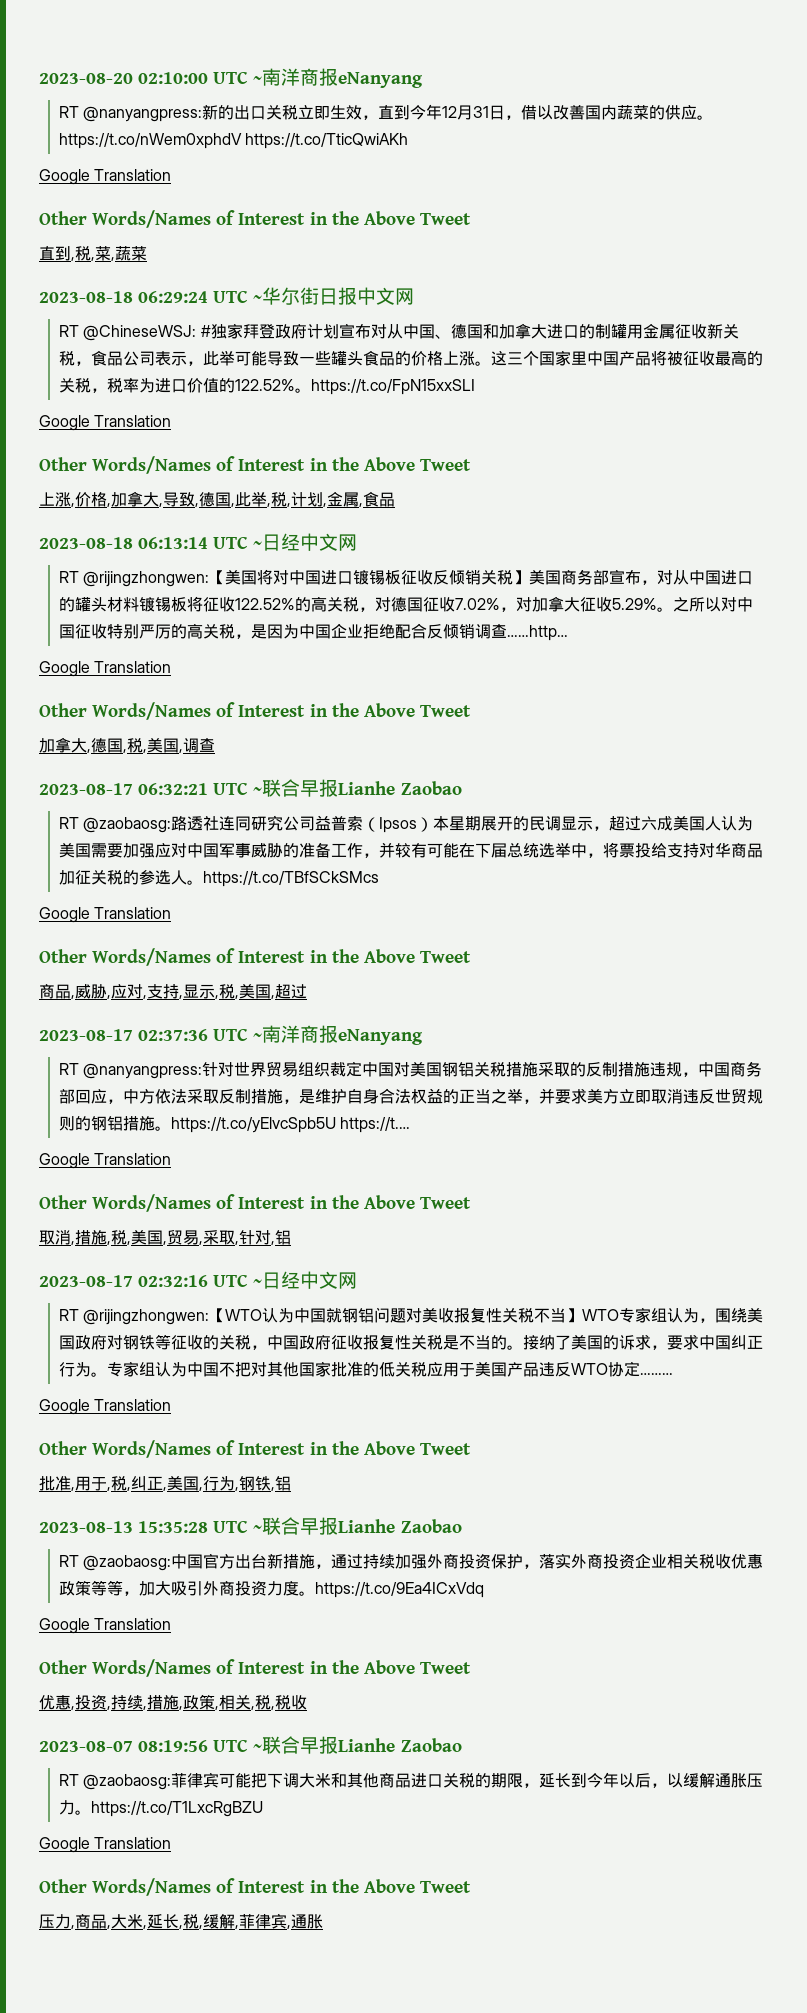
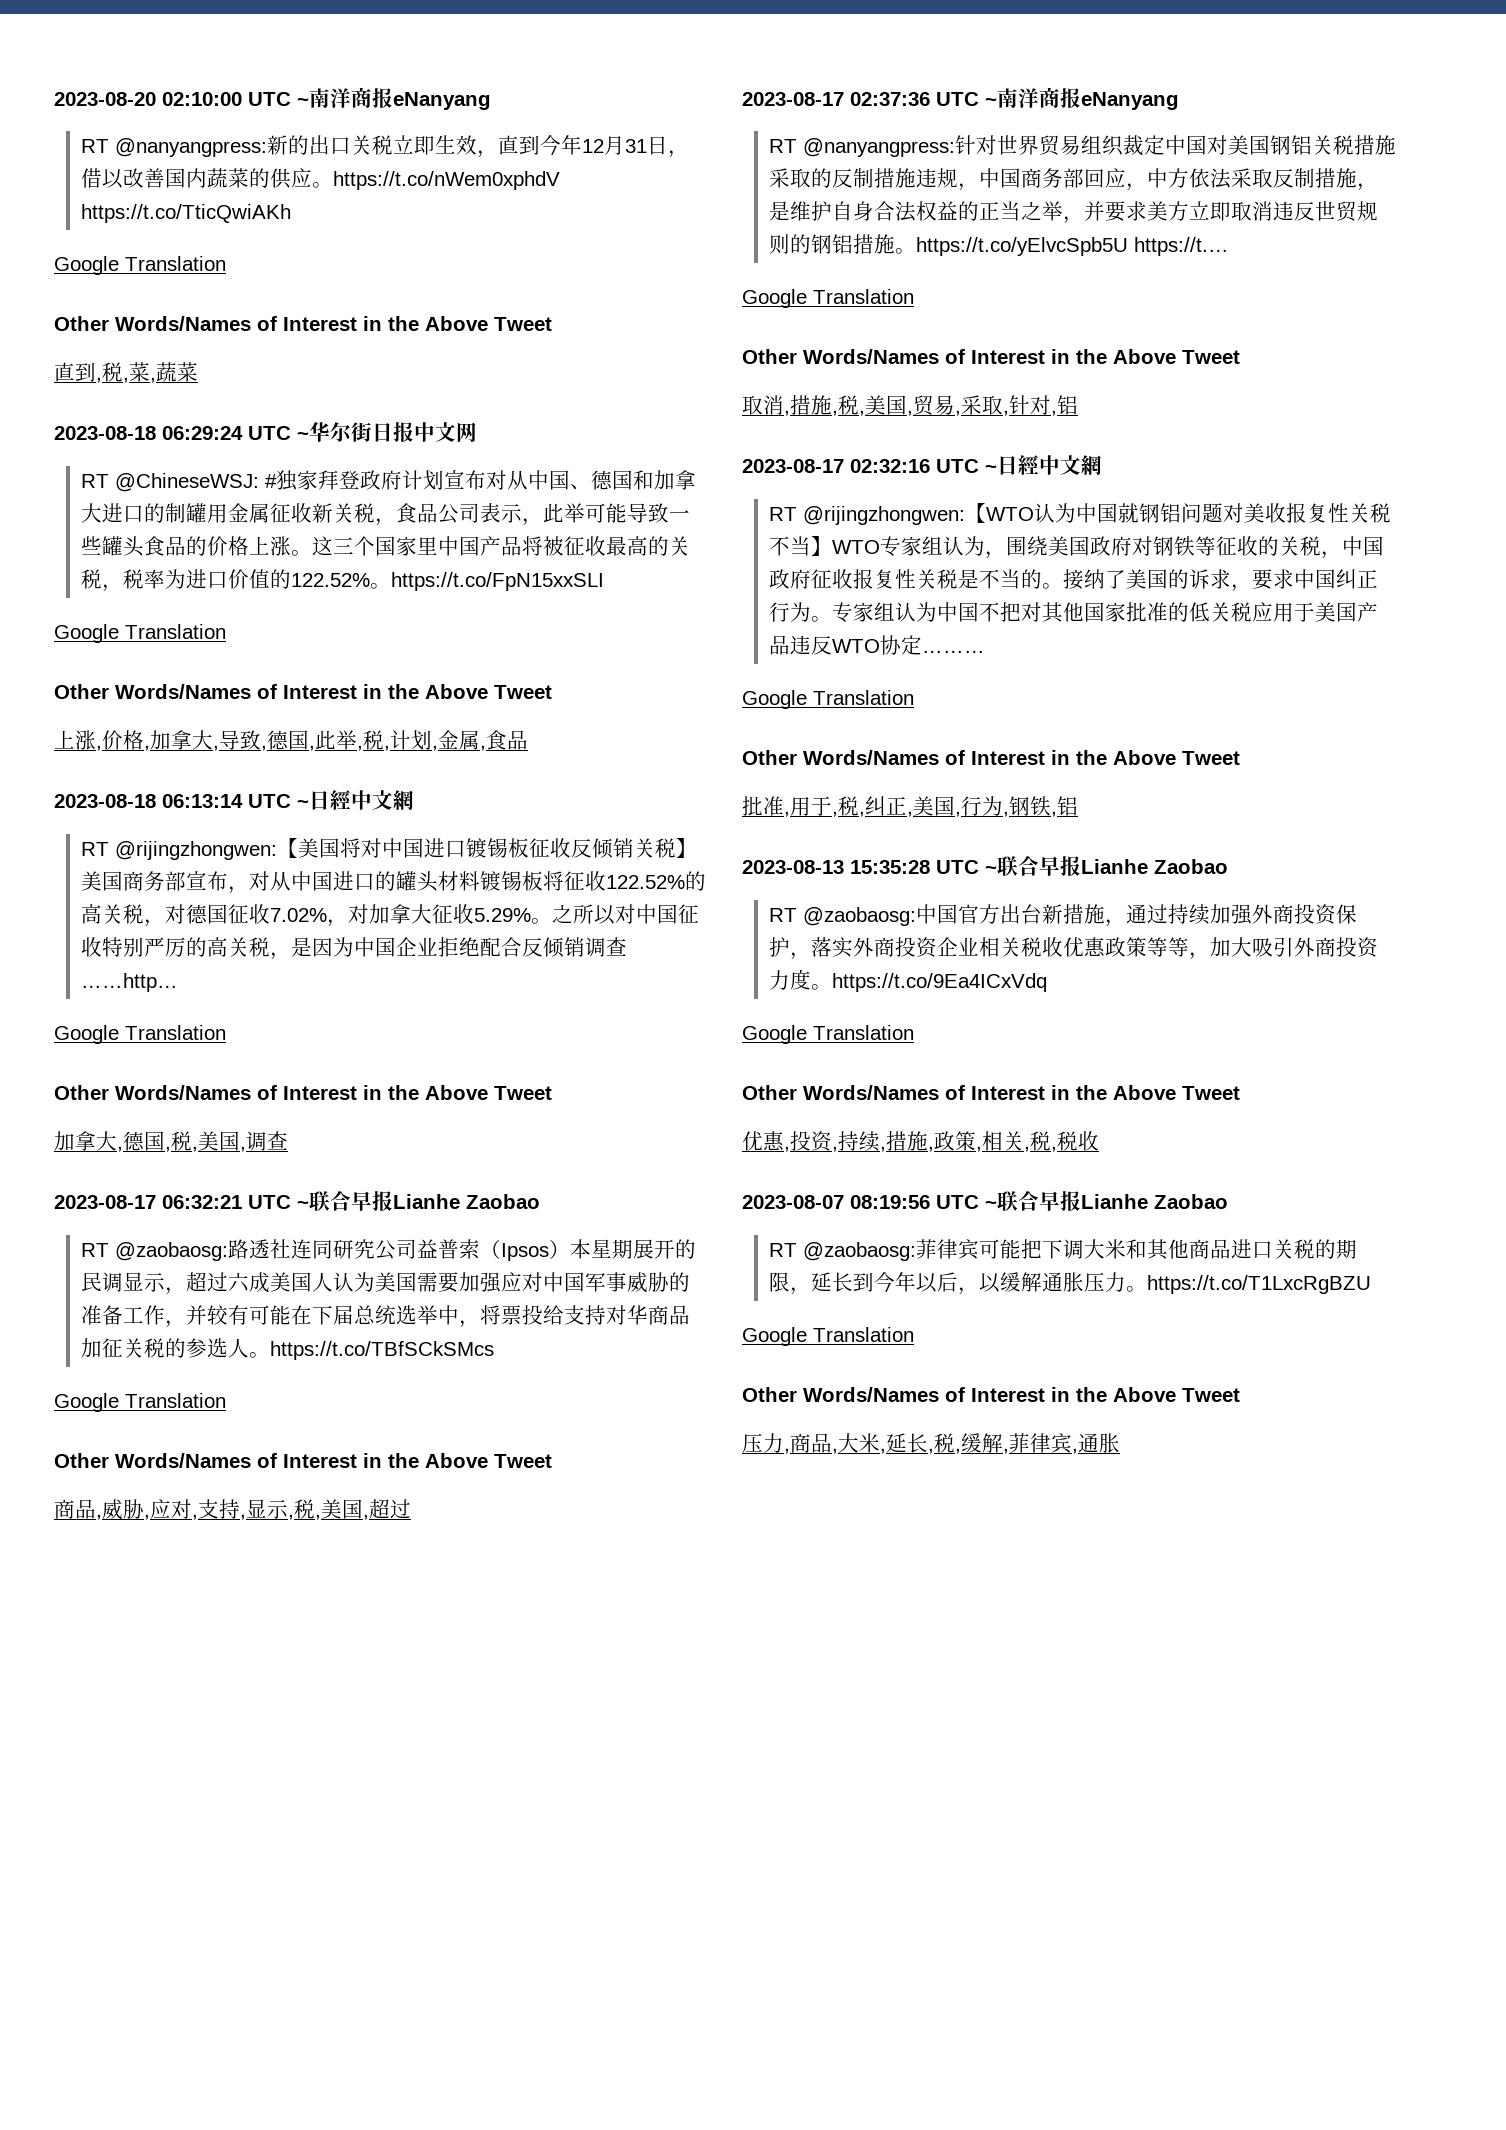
- 2023-08-18 06:13:14 UTC ~日经中文网
+ 2023-08-18 06:13:14 UTC ~日經中文網
- 2023-08-17 02:32:16 UTC ~日经中文网
+ 2023-08-17 02:32:16 UTC ~日經中文網

